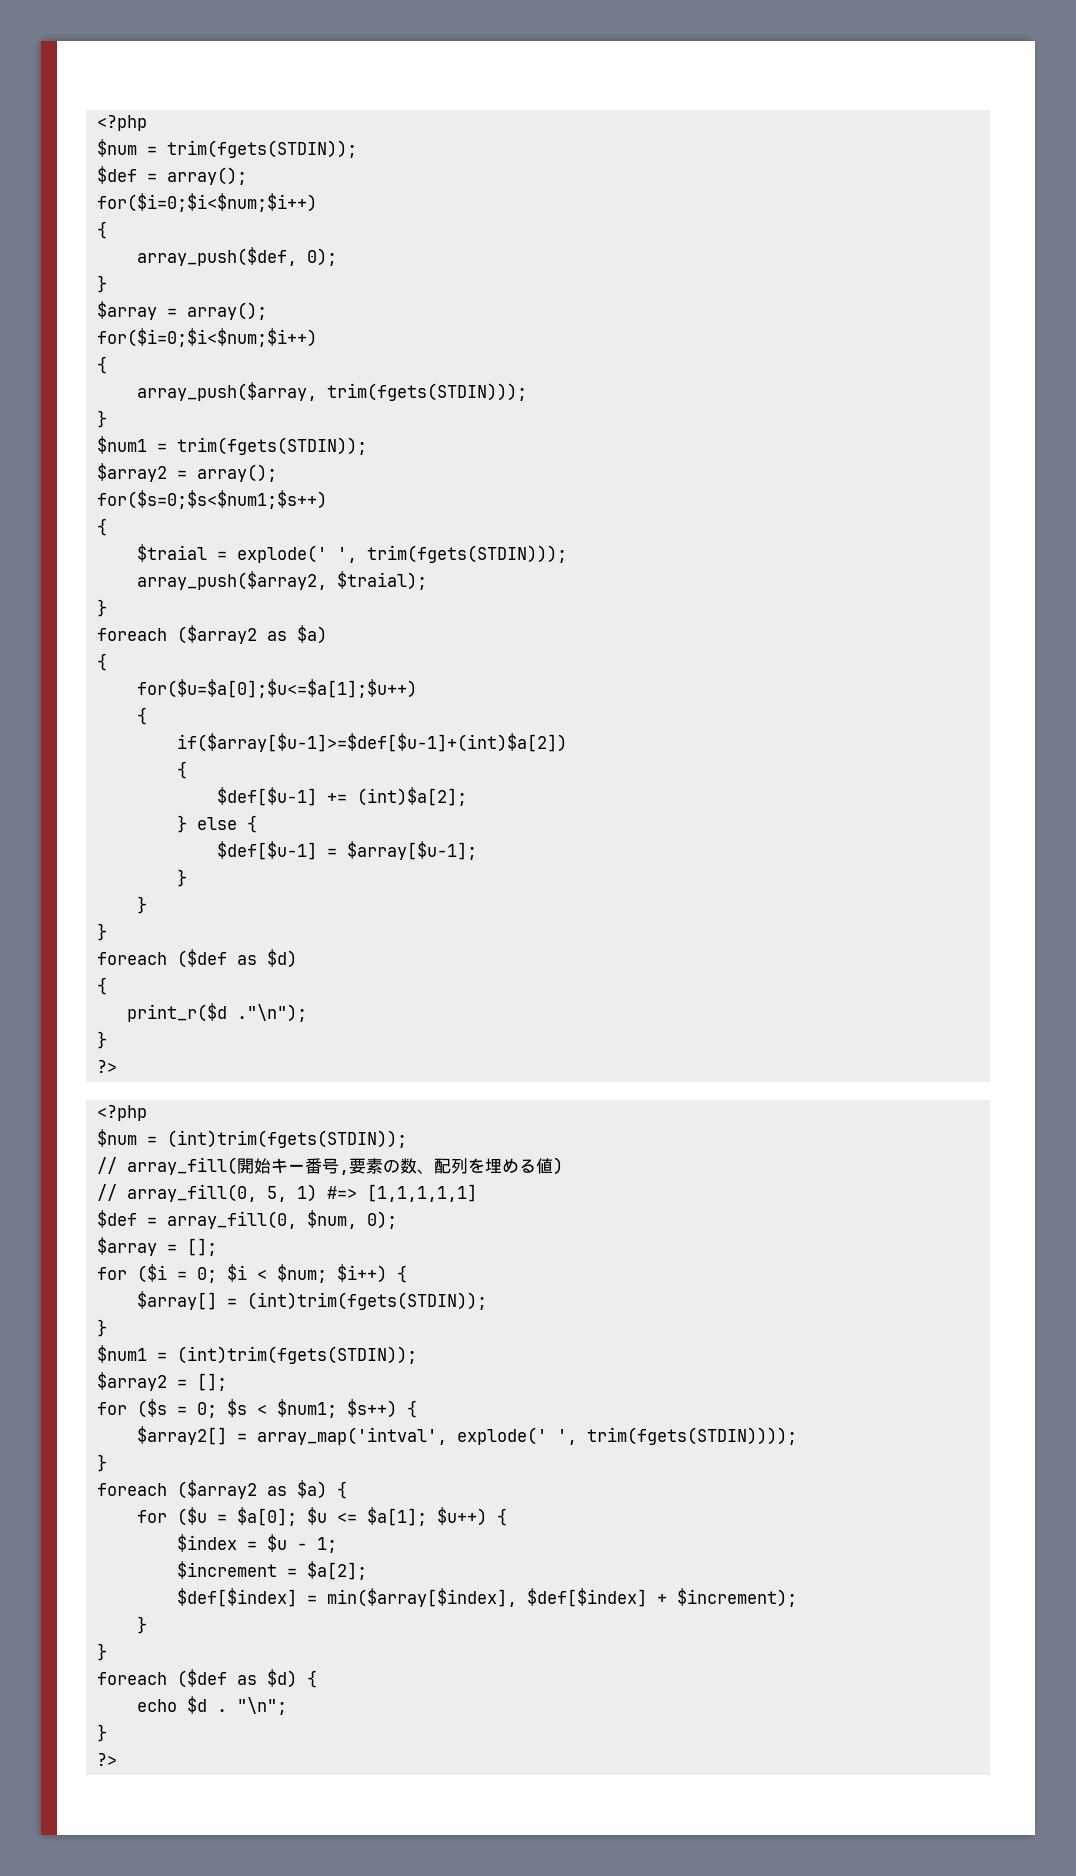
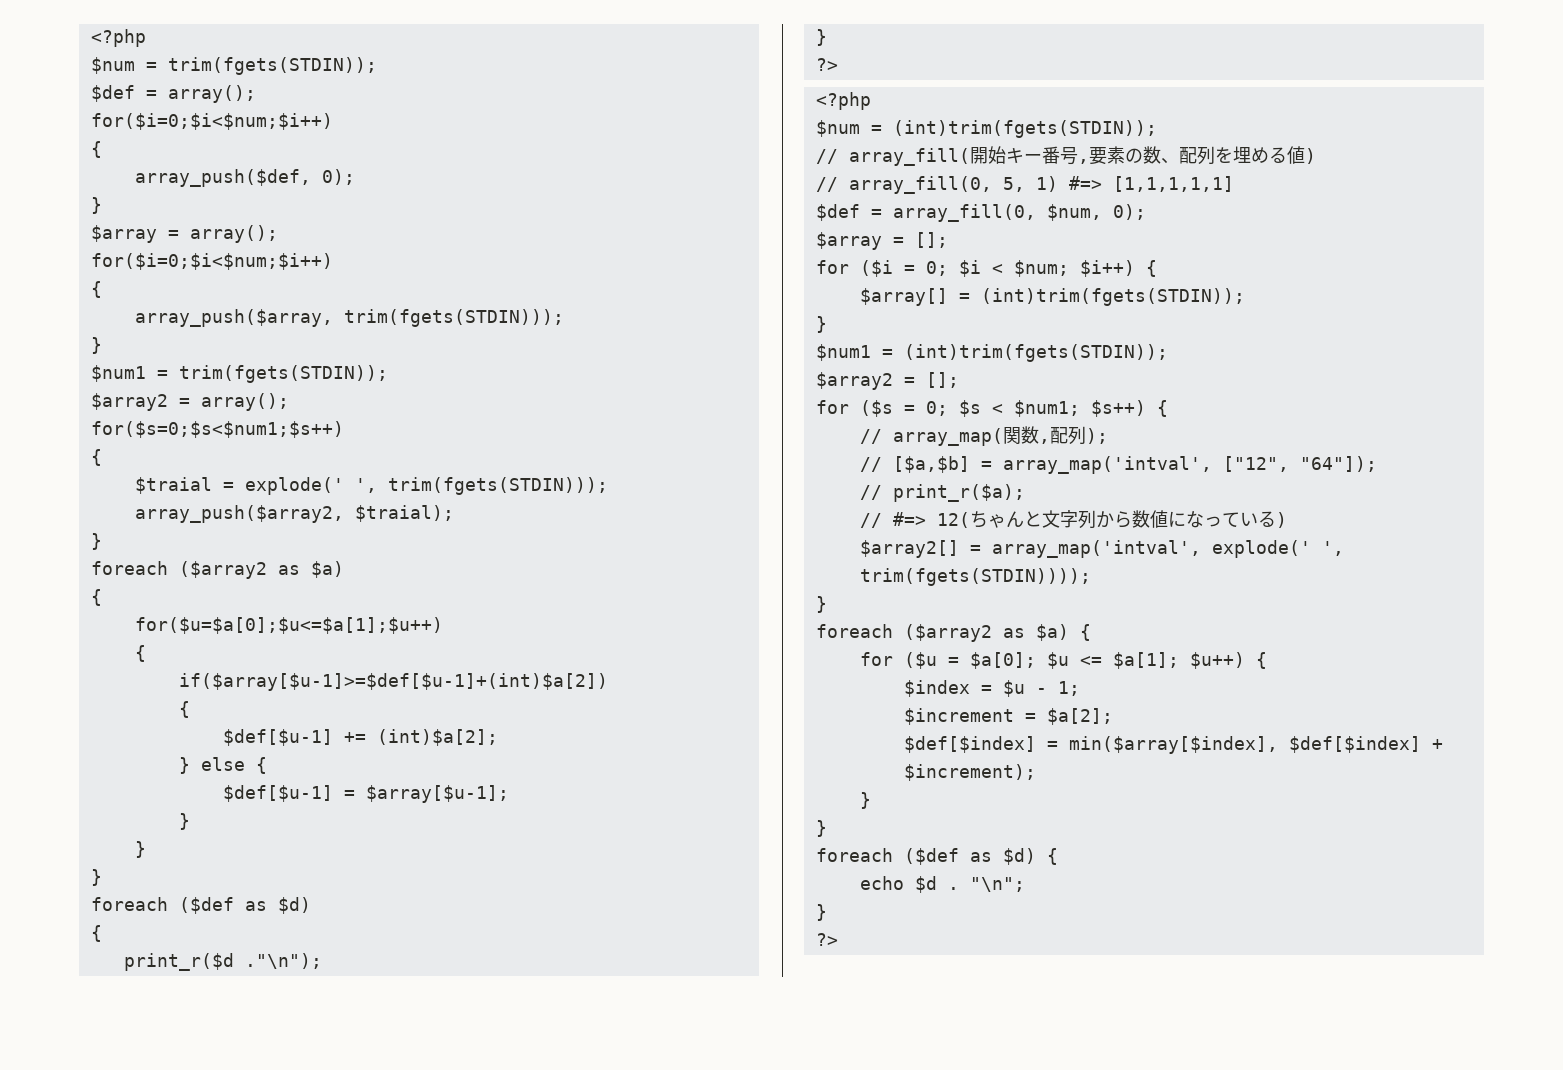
+ // array_map(関数,配列);
+ // [$a,$b] = array_map('intval', ["12", "64"]);
+ // print_r($a);
+ // #=> 12(ちゃんと文字列から数値になっている)

